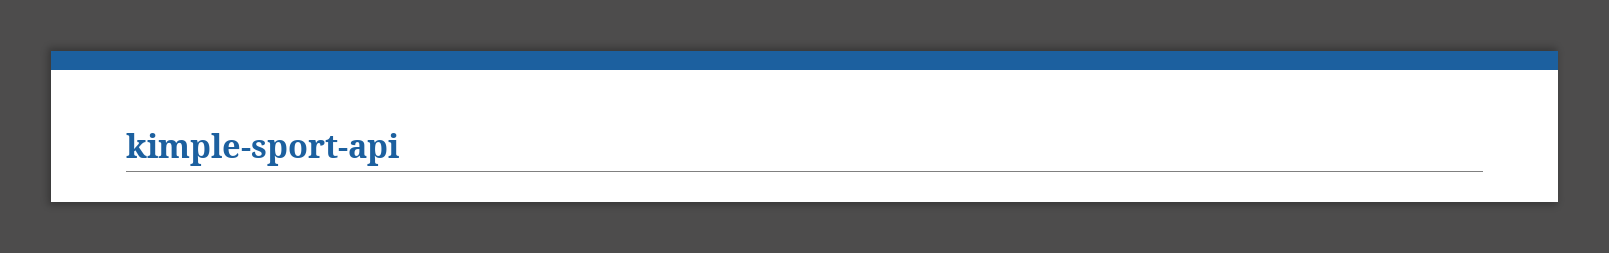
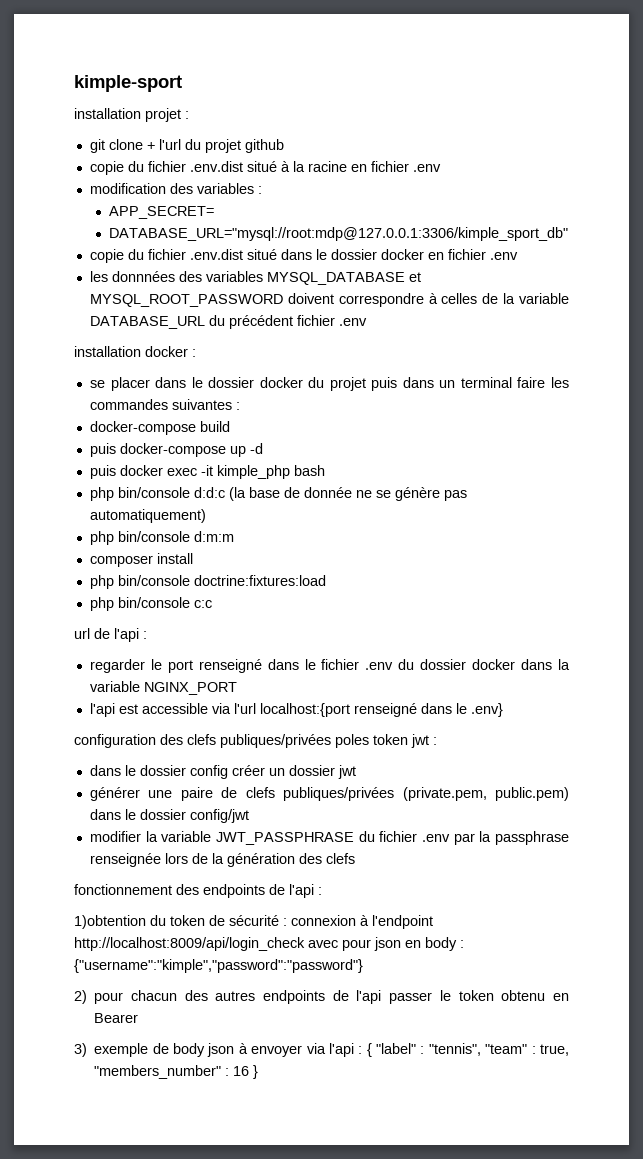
- kimple-sport-api
+ kimple-sport
+ installation projet :
+ git clone + l'url du projet github
+ copie du fichier .env.dist situé à la racine en fichier .env
+ modification des variables :
+ APP_SECRET=
+ DATABASE_URL="mysql://root:mdp@127.0.0.1:3306/kimple_sport_db"
+ copie du fichier .env.dist situé dans le dossier docker en fichier .env
+ les donnnées des variables MYSQL_DATABASE et MYSQL_ROOT_PASSWORD doivent correspondre à celles de la variable DATABASE_URL du précédent fichier .env
+ installation docker :
+ se placer dans le dossier docker du projet puis dans un terminal faire les commandes suivantes :
+ docker-compose build
+ puis docker-compose up -d
+ puis docker exec -it kimple_php bash
+ php bin/console d:d:c (la base de donnée ne se génère pas automatiquement)
+ php bin/console d:m:m
+ composer install
+ php bin/console doctrine:fixtures:load
+ php bin/console c:c
+ url de l'api :
+ regarder le port renseigné dans le fichier .env du dossier docker dans la variable NGINX_PORT
+ l'api est accessible via l'url localhost:{port renseigné dans le .env}
+ configuration des clefs publiques/privées poles token jwt :
+ dans le dossier config créer un dossier jwt
+ générer une paire de clefs publiques/privées (private.pem, public.pem) dans le dossier config/jwt
+ modifier la variable JWT_PASSPHRASE du fichier .env par la passphrase renseignée lors de la génération des clefs
+ fonctionnement des endpoints de l'api :
+ 1)obtention du token de sécurité : connexion à l'endpoint http://localhost:8009/api/login_check avec pour json en body : {"username":"kimple","password":"password"}
+ 2) pour chacun des autres endpoints de l'api passer le token obtenu en Bearer
+ 3) exemple de body json à envoyer via l'api : { "label" : "tennis", "team" : true, "members_number" : 16 }

